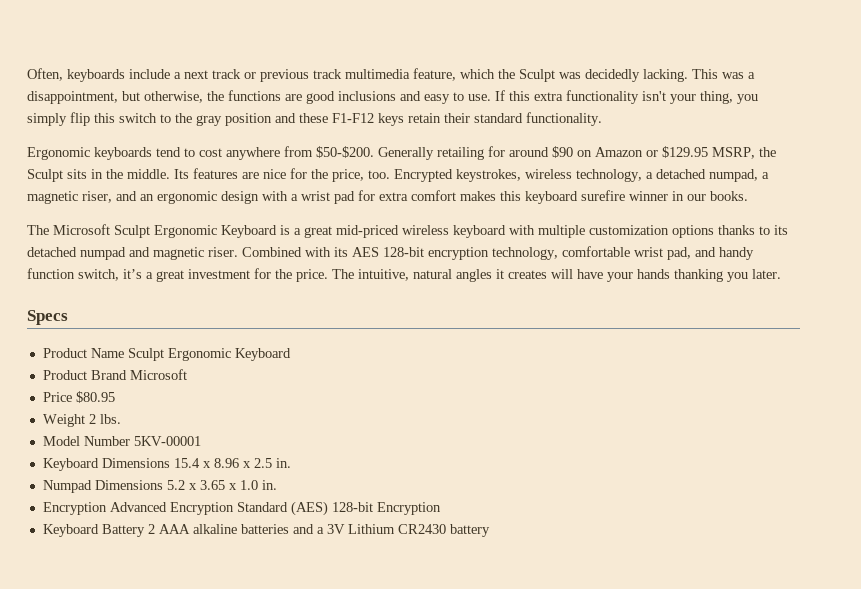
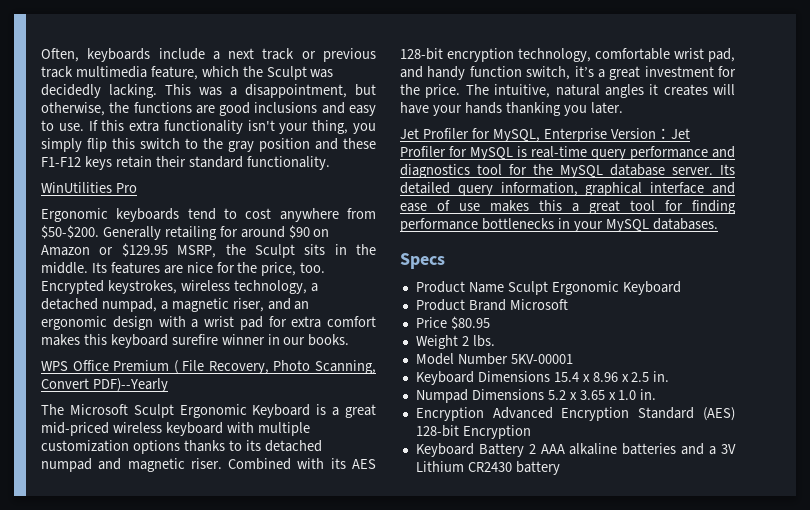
+ WinUtilities Pro
+ WPS Office Premium ( File Recovery, Photo Scanning, Convert PDF)--Yearly
+ Jet Profiler for MySQL, Enterprise Version：Jet Profiler for MySQL is real-time query performance and diagnostics tool for the MySQL database server. Its detailed query information, graphical interface and ease of use makes this a great tool for finding performance bottlenecks in your MySQL databases.

